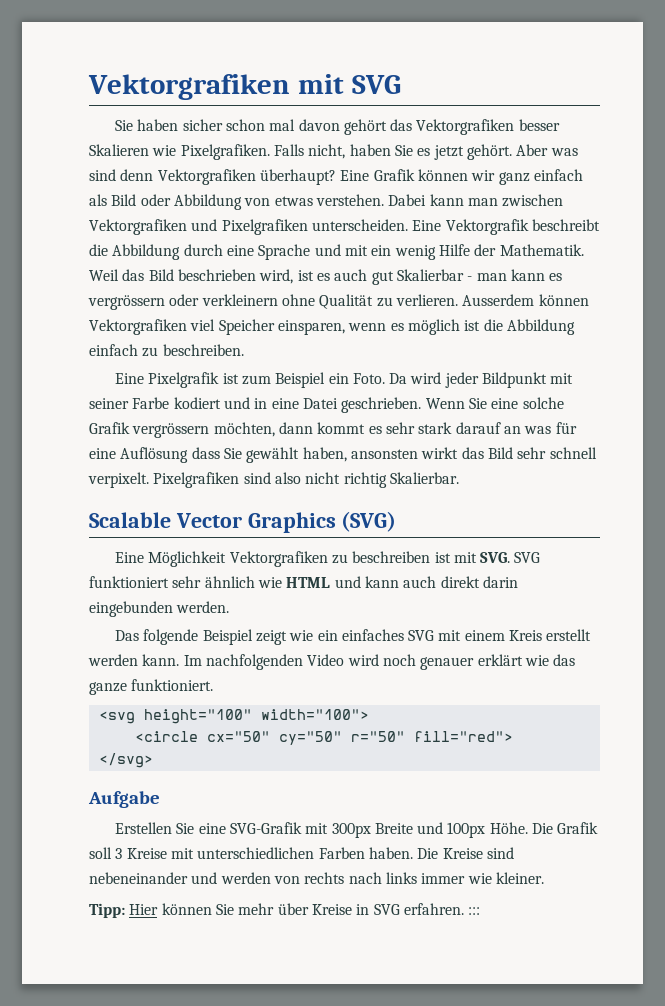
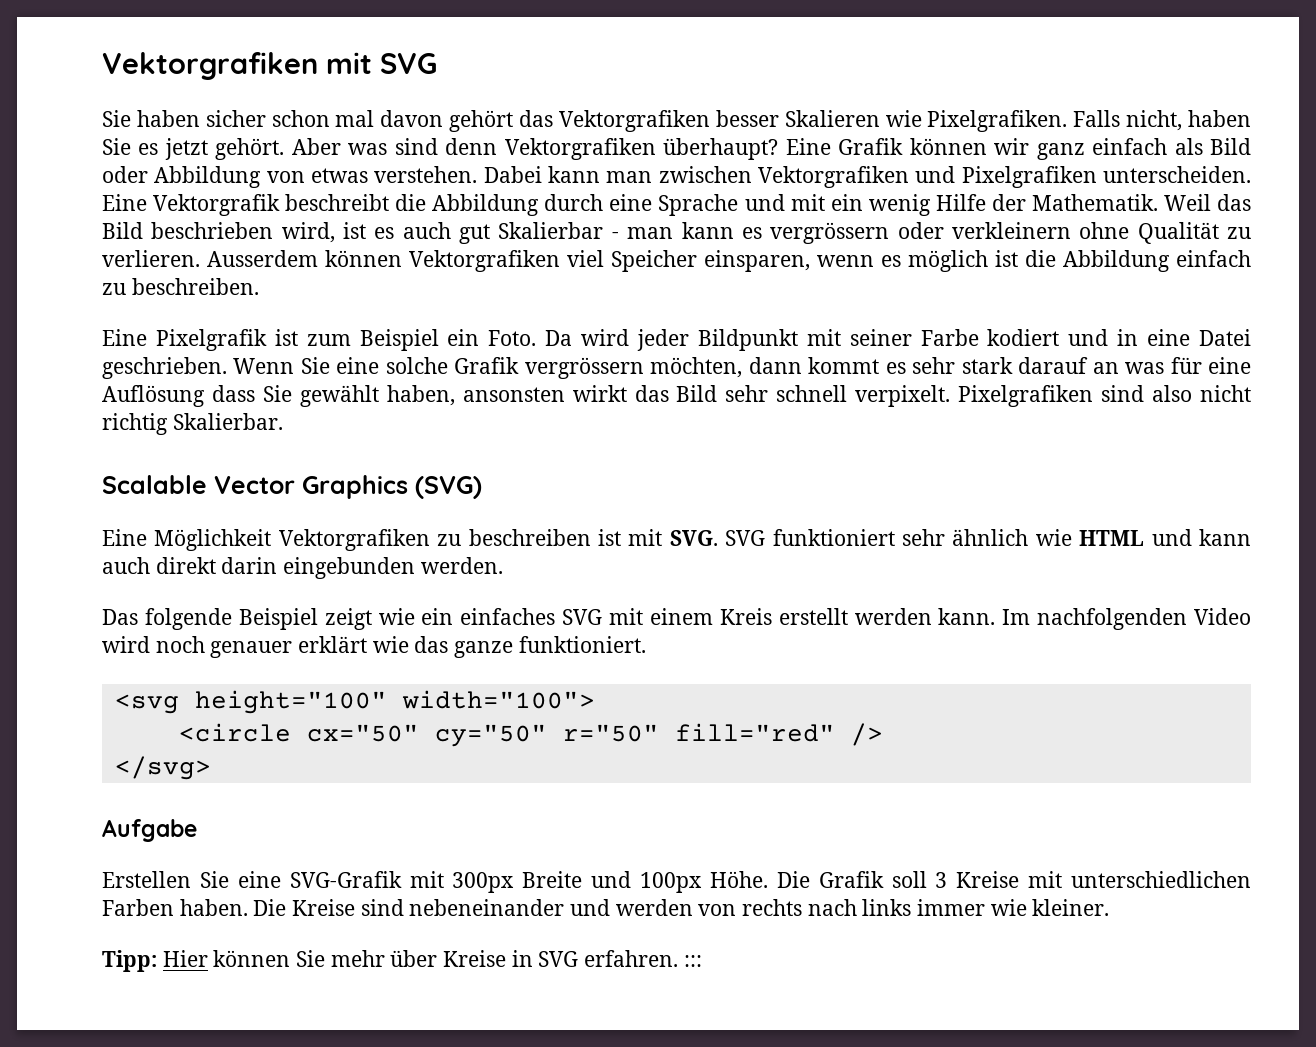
- <circle cx="50" cy="50" r="50" fill="red">
+ <circle cx="50" cy="50" r="50" fill="red" />

